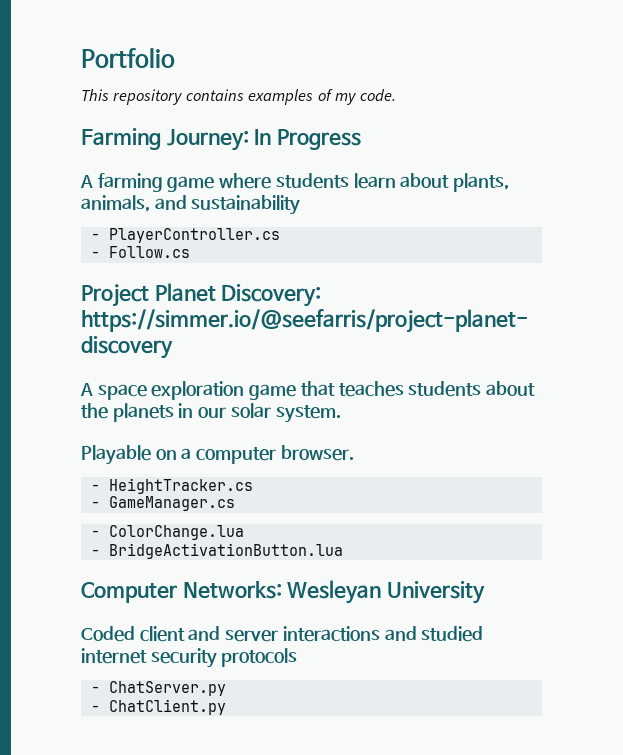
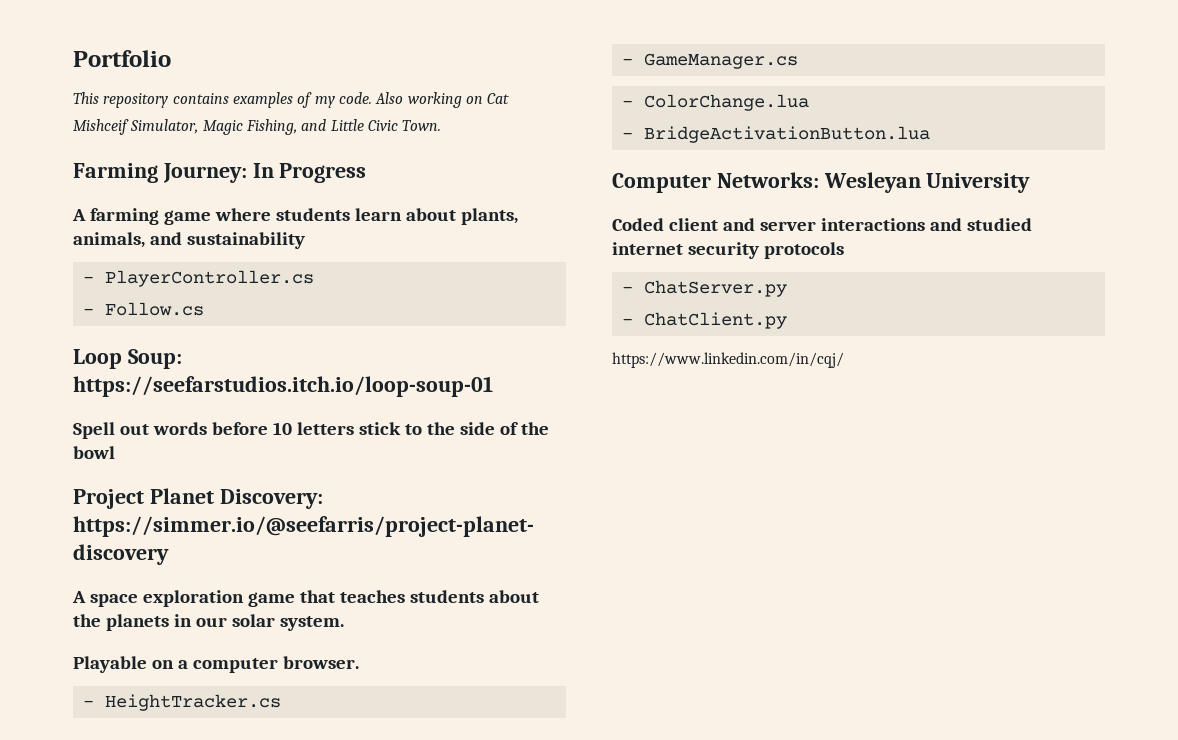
+ Also working on Cat Mishceif Simulator, Magic Fishing, and Little Civic Town.
+ Loop Soup: https://seefarstudios.itch.io/loop-soup-01
+ Spell out words before 10 letters stick to the side of the bowl
+ https://www.linkedin.com/in/cqj/

